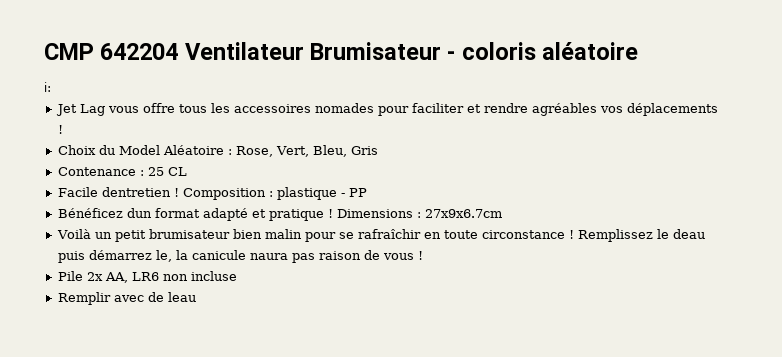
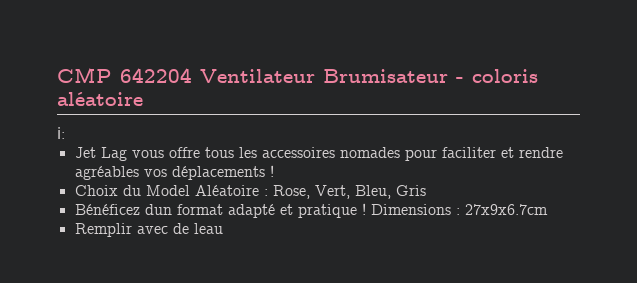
- Contenance : 25 CL
- Facile dentretien ! Composition : plastique - PP
- Voilà un petit brumisateur bien malin pour se rafraîchir en toute circonstance ! Remplissez le deau puis démarrez le, la canicule naura pas raison de vous !
- Pile 2x AA, LR6 non incluse

